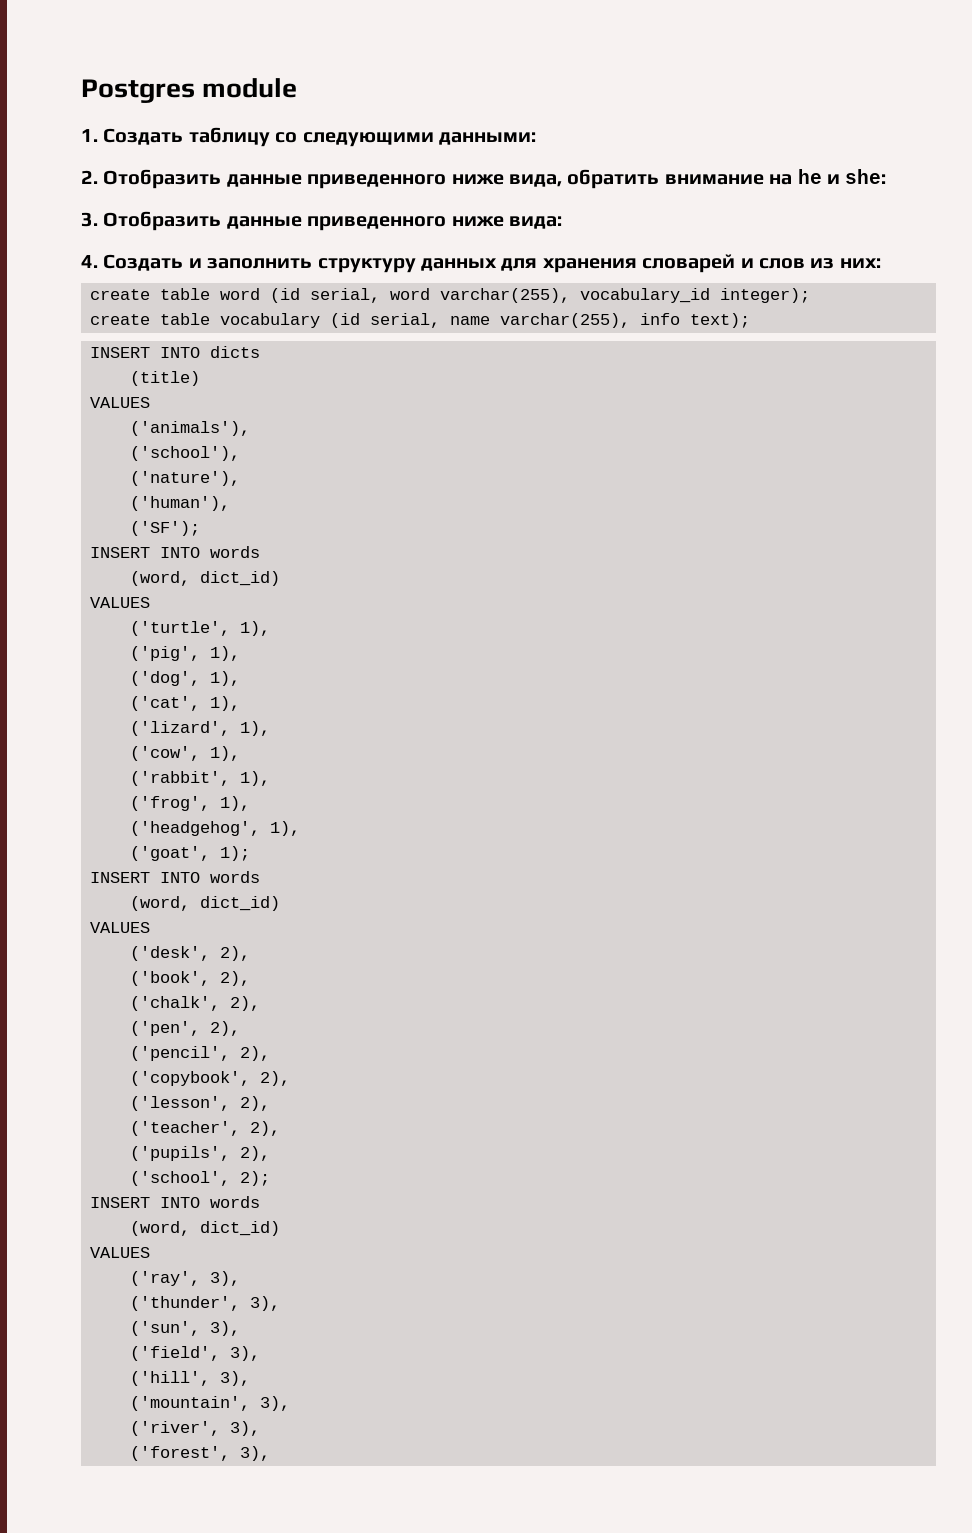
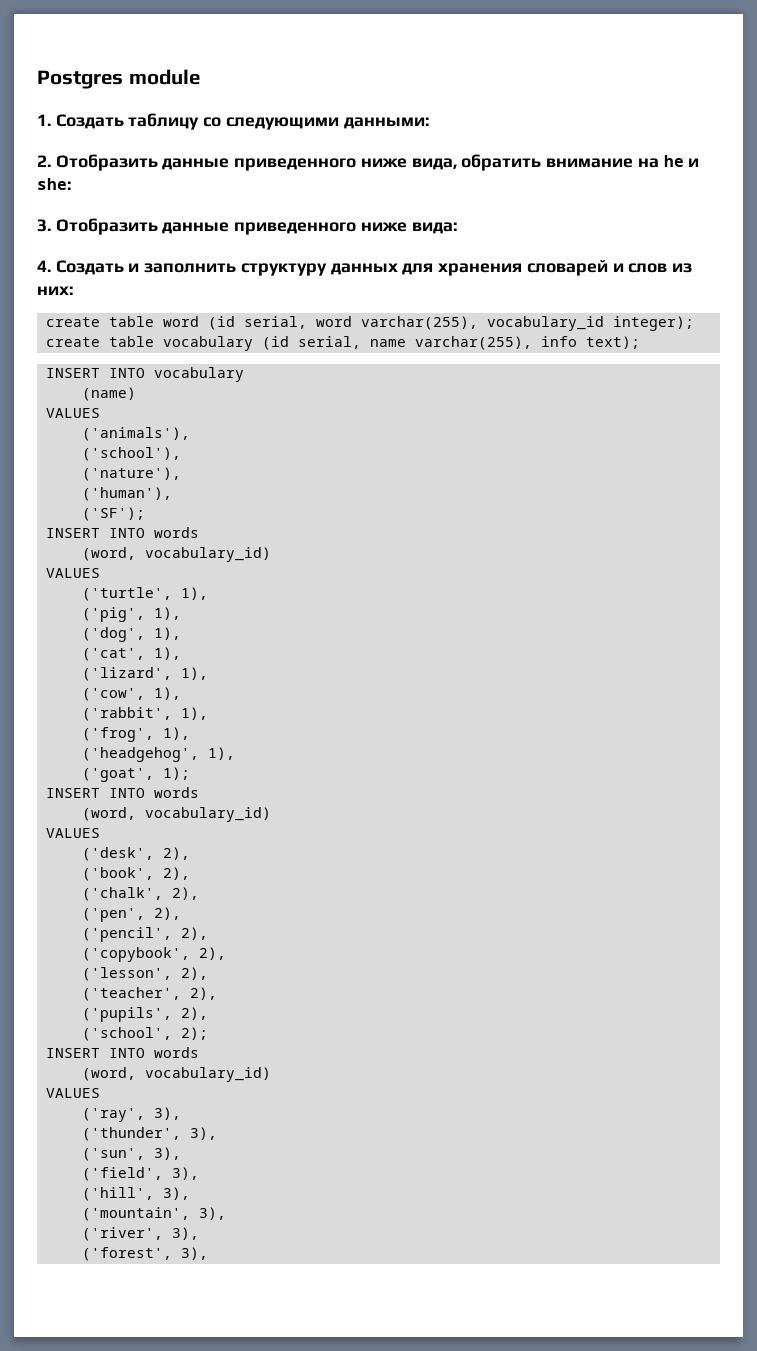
- INSERT INTO dicts
- (title)
+ INSERT INTO vocabulary
+ (name)
  ('SF');
  INSERT INTO words
- (word, dict_id)
+ (word, vocabulary_id)
  ('goat', 1);
  INSERT INTO words
- (word, dict_id)
+ (word, vocabulary_id)
  ('school', 2);
  INSERT INTO words
- (word, dict_id)
+ (word, vocabulary_id)

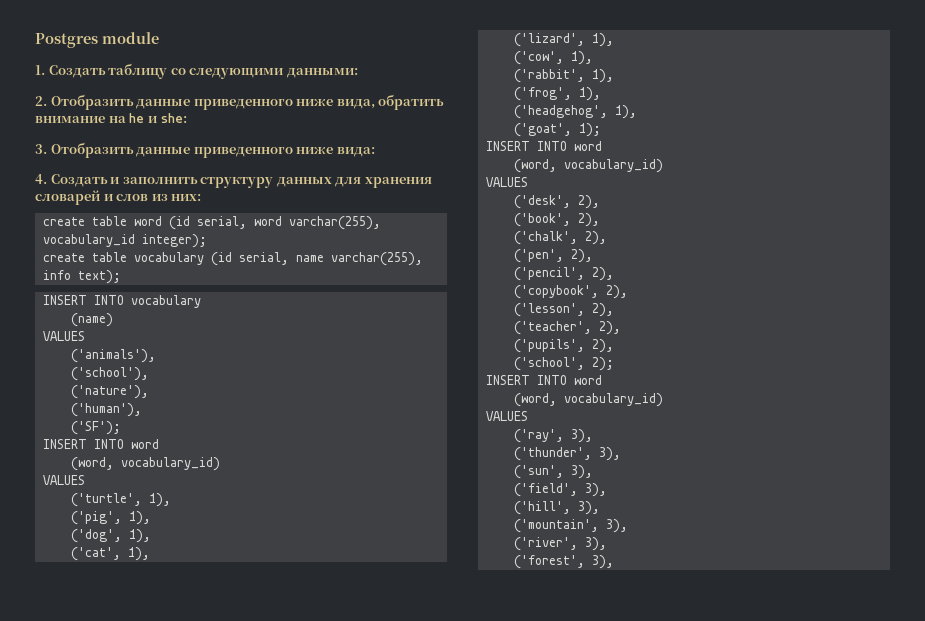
  ('SF');
- INSERT INTO words
+ INSERT INTO word
  ('goat', 1);
- INSERT INTO words
+ INSERT INTO word
  ('school', 2);
- INSERT INTO words
+ INSERT INTO word

